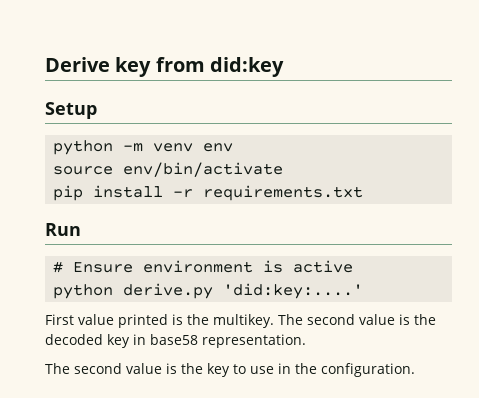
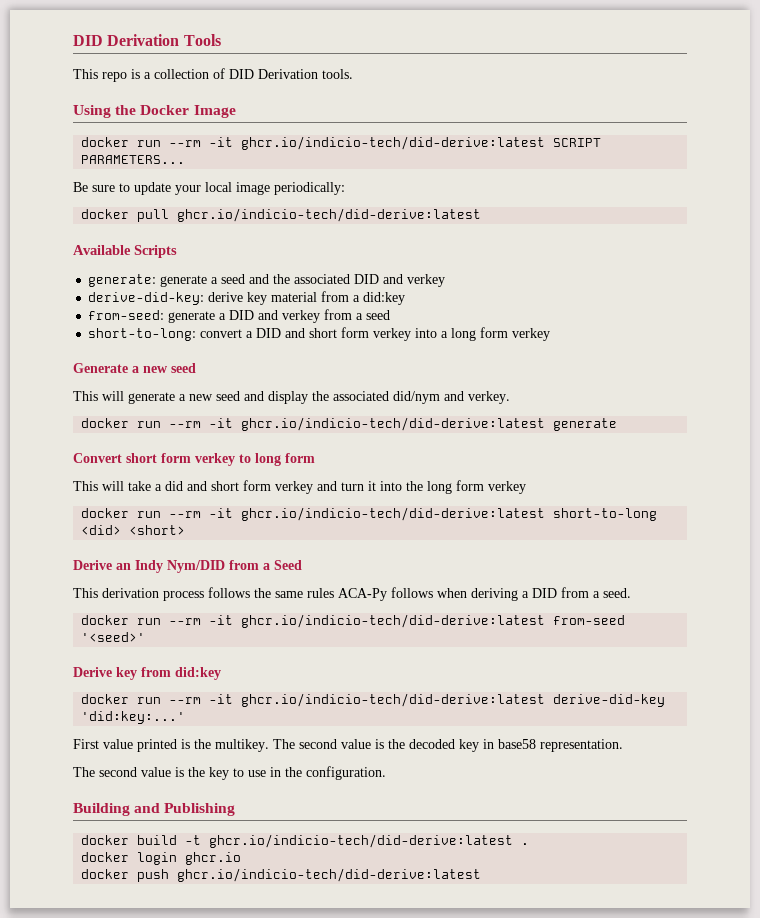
+ DID Derivation Tools
+ This repo is a collection of DID Derivation tools.
+ Using the Docker Image
+ docker run --rm -it ghcr.io/indicio-tech/did-derive:latest SCRIPT PARAMETERS...
+ Be sure to update your local image periodically:
+ docker pull ghcr.io/indicio-tech/did-derive:latest
+ Available Scripts
+ generate: generate a seed and the associated DID and verkey
+ derive-did-key: derive key material from a did:key
+ from-seed: generate a DID and verkey from a seed
+ short-to-long: convert a DID and short form verkey into a long form verkey
+ Generate a new seed
+ This will generate a new seed and display the associated did/nym and verkey.
+ docker run --rm -it ghcr.io/indicio-tech/did-derive:latest generate
+ Convert short form verkey to long form
+ This will take a did and short form verkey and turn it into the long form verkey
+ docker run --rm -it ghcr.io/indicio-tech/did-derive:latest short-to-long <did> <short>
+ Derive an Indy Nym/DID from a Seed
+ This derivation process follows the same rules ACA-Py follows when deriving a DID from a seed.
+ docker run --rm -it ghcr.io/indicio-tech/did-derive:latest from-seed '<seed>'
  Derive key from did:key
- Setup
- python -m venv env
- source env/bin/activate
- pip install -r requirements.txt
- Run
- # Ensure environment is active
- python derive.py 'did:key:....'
+ docker run --rm -it ghcr.io/indicio-tech/did-derive:latest derive-did-key 'did:key:...'
+ Building and Publishing
+ docker build -t ghcr.io/indicio-tech/did-derive:latest .
+ docker login ghcr.io
+ docker push ghcr.io/indicio-tech/did-derive:latest

